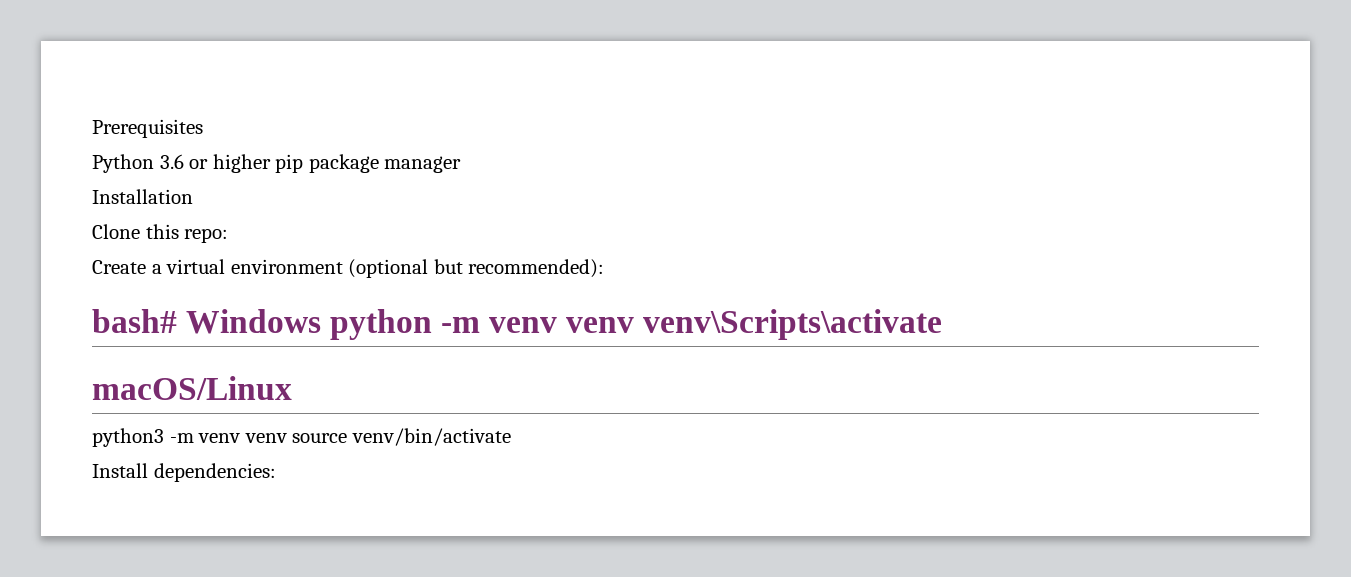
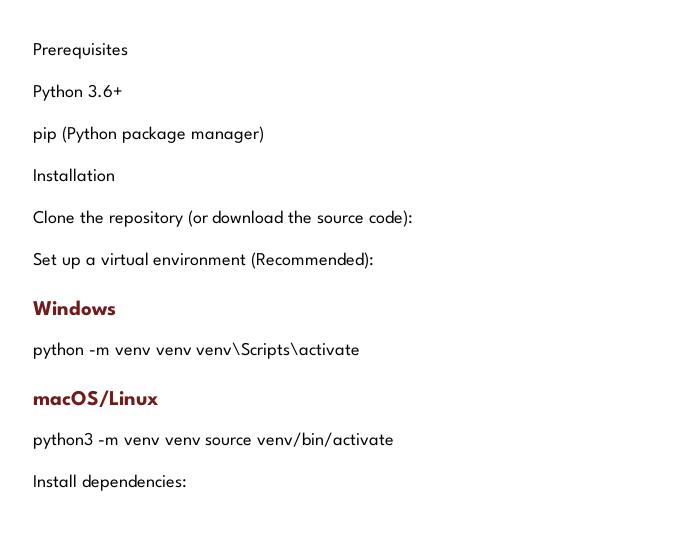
- Python 3.6 or higher pip package manager
+ Python 3.6+
+ pip (Python package manager)
  Installation
- Clone this repo:
- Create a virtual environment (optional but recommended):
- bash# Windows python -m venv venv venv\Scripts\activate
+ Clone the repository (or download the source code):
+ Set up a virtual environment (Recommended):
+ Windows
+ python -m venv venv venv\Scripts\activate

